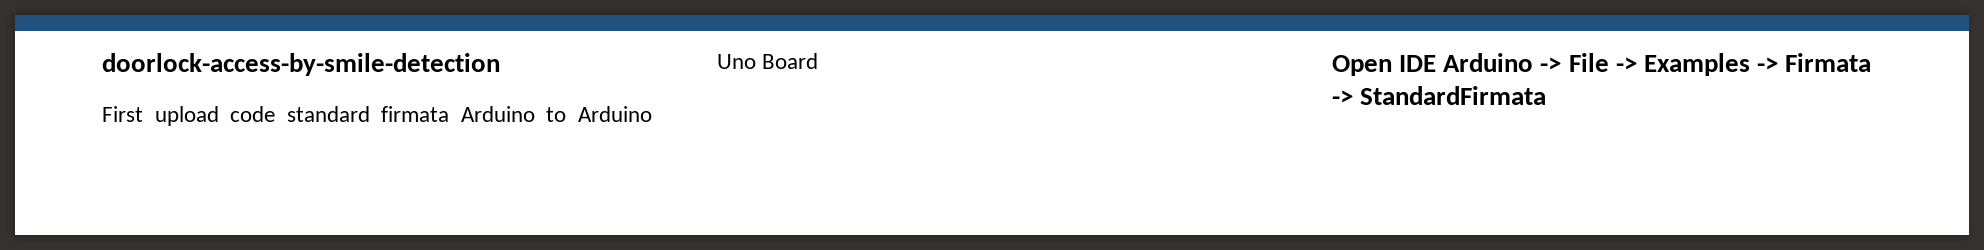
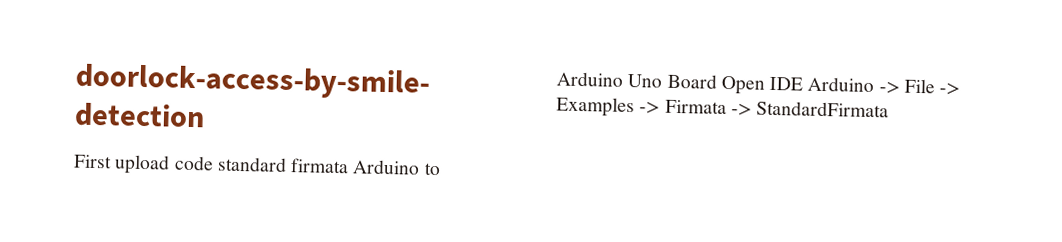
- First upload code standard firmata Arduino to Arduino Uno Board
- Open IDE Arduino -> File -> Examples -> Firmata -> StandardFirmata
+ First upload code standard firmata Arduino to Arduino Uno Board Open IDE Arduino -> File -> Examples -> Firmata -> StandardFirmata

